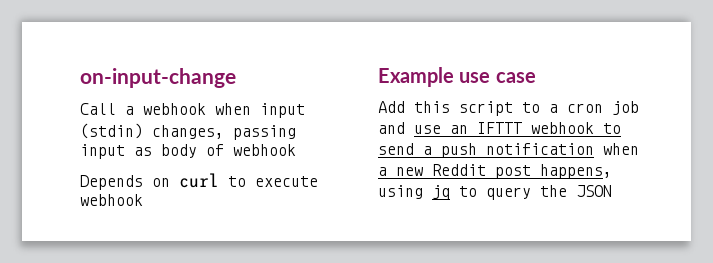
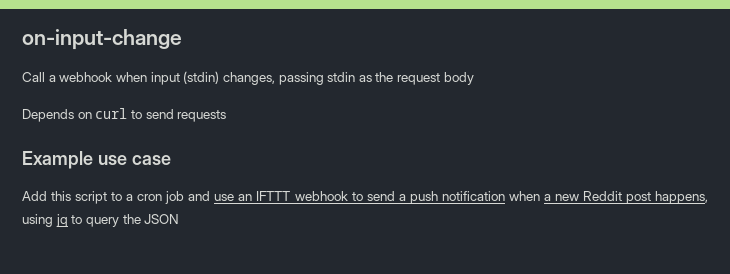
- Call a webhook when input (stdin) changes, passing input as body of webhook
+ Call a webhook when input (stdin) changes, passing stdin as the request body
- Depends on curl to execute webhook
+ Depends on curl to send requests

